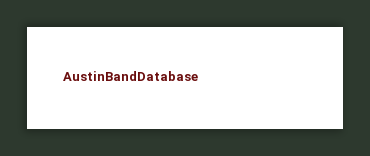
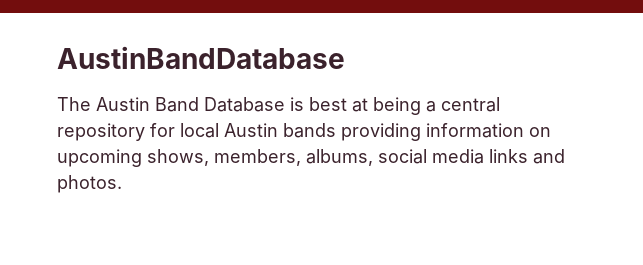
+ The Austin Band Database is best at being a central repository for local Austin bands providing information on upcoming shows, members, albums, social media links and photos.

